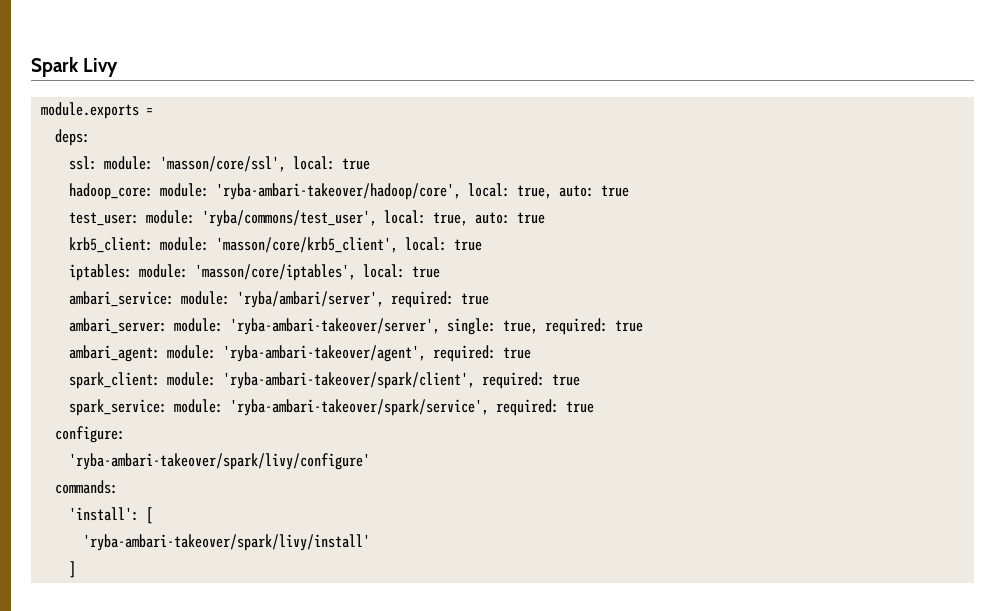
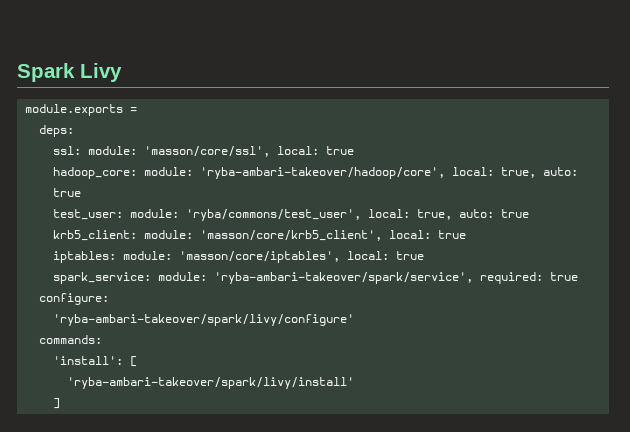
- ambari_service: module: 'ryba/ambari/server', required: true
- ambari_server: module: 'ryba-ambari-takeover/server', single: true, required: true
- ambari_agent: module: 'ryba-ambari-takeover/agent', required: true
- spark_client: module: 'ryba-ambari-takeover/spark/client', required: true

